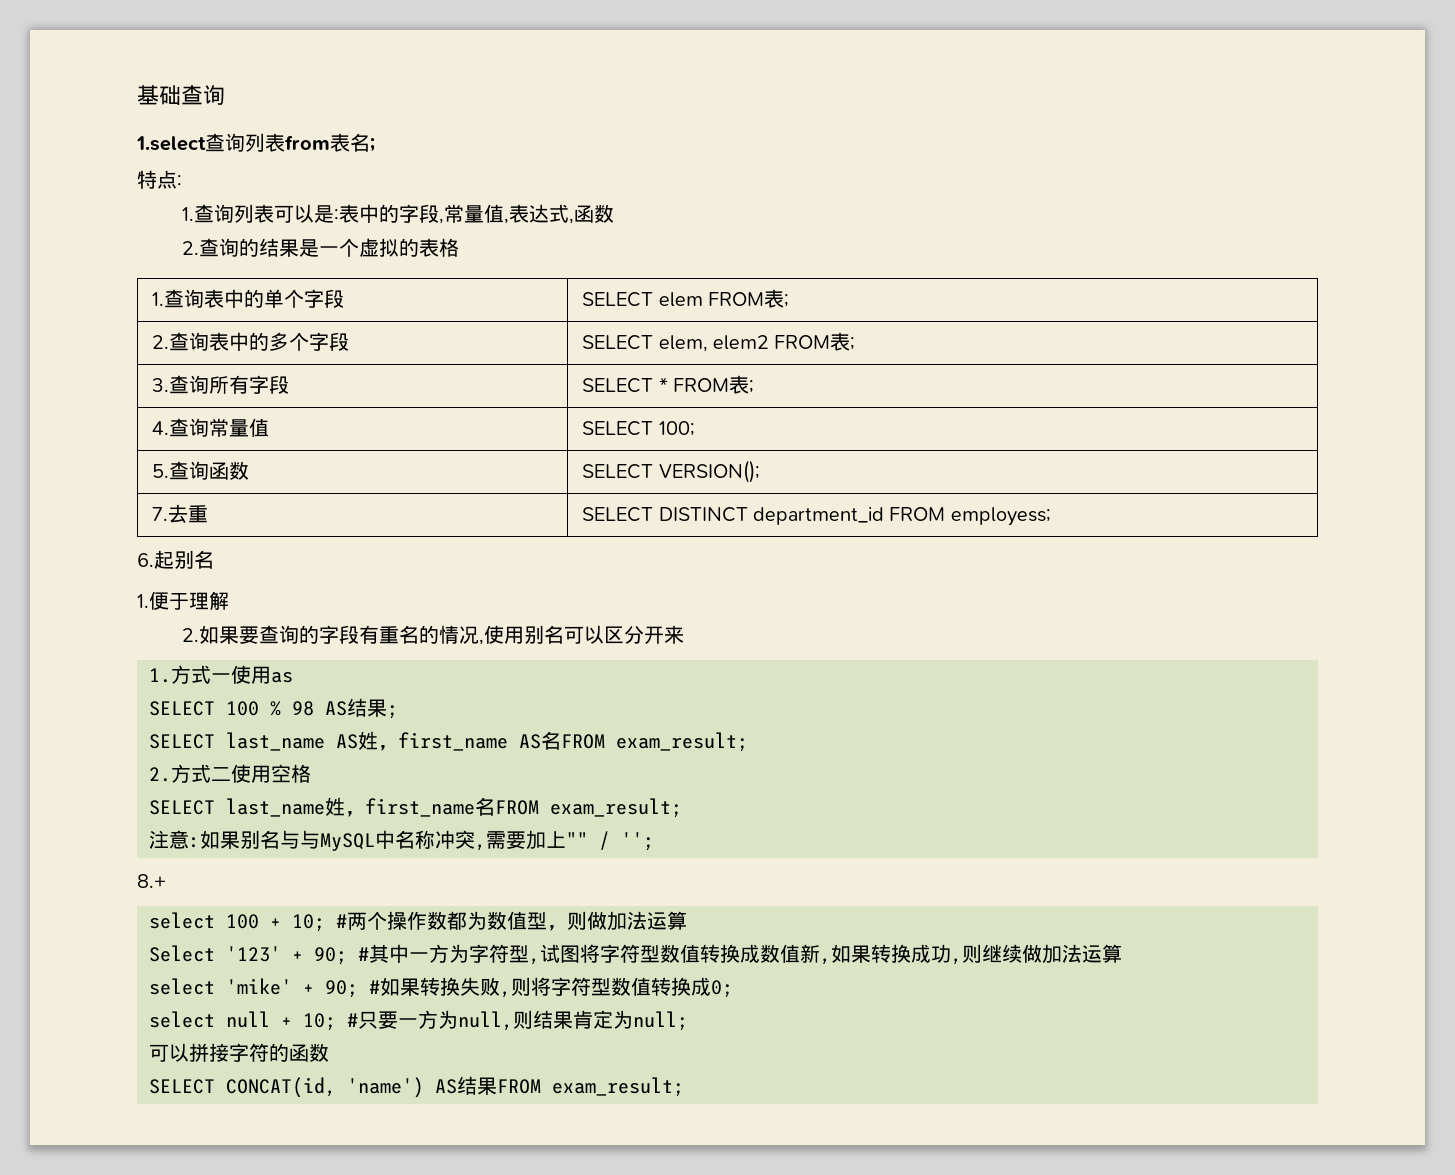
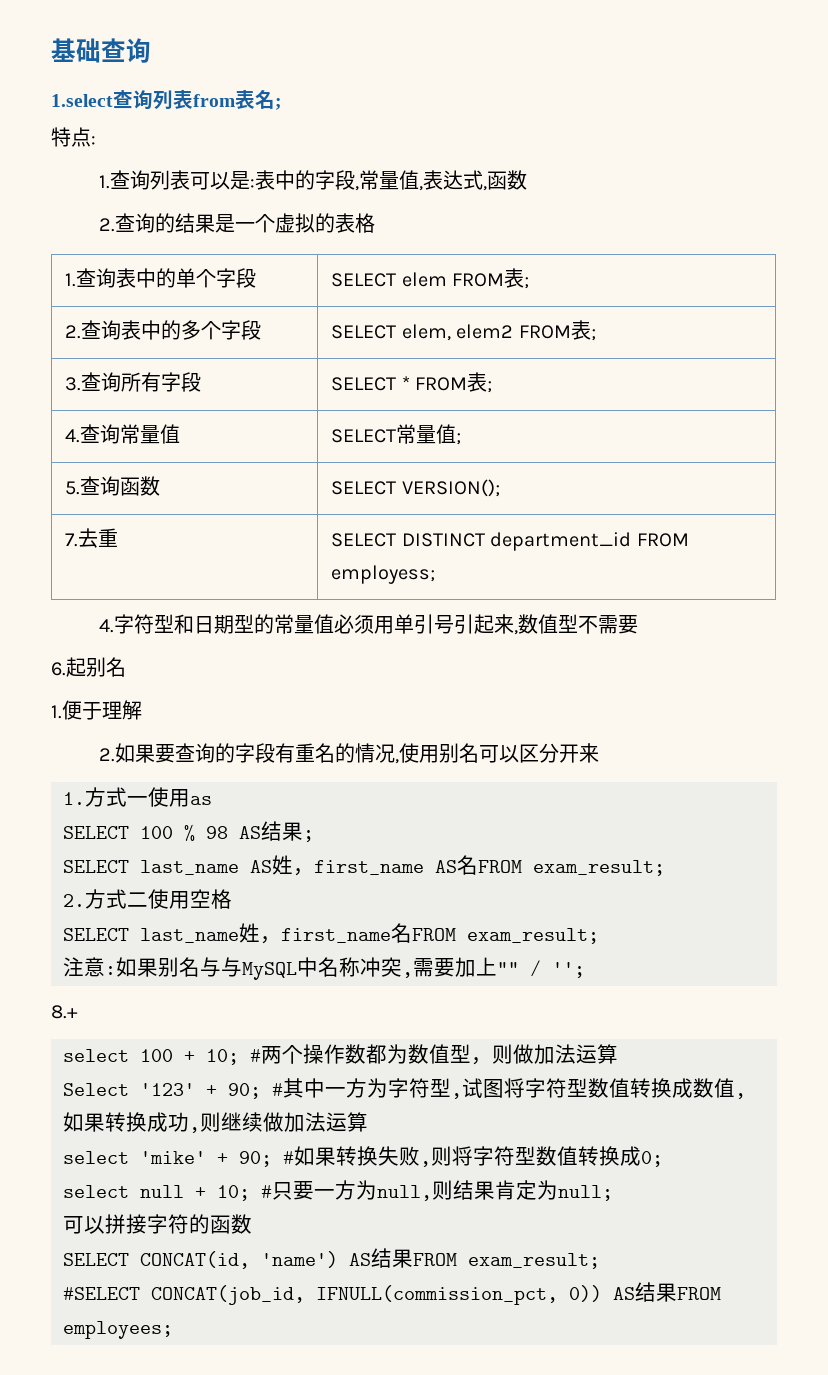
- 4.查询常量值 | SELECT 100;
+ 4.查询常量值 | SELECT常量值;
+ 4.字符型和日期型的常量值必须用单引号引起来,数值型不需要
- Select '123' + 90; #其中一方为字符型,试图将字符型数值转换成数值新,如果转换成功,则继续做加法运算
+ Select '123' + 90; #其中一方为字符型,试图将字符型数值转换成数值,如果转换成功,则继续做加法运算
+ #SELECT CONCAT(job_id, IFNULL(commission_pct, 0)) AS结果FROM employees;

